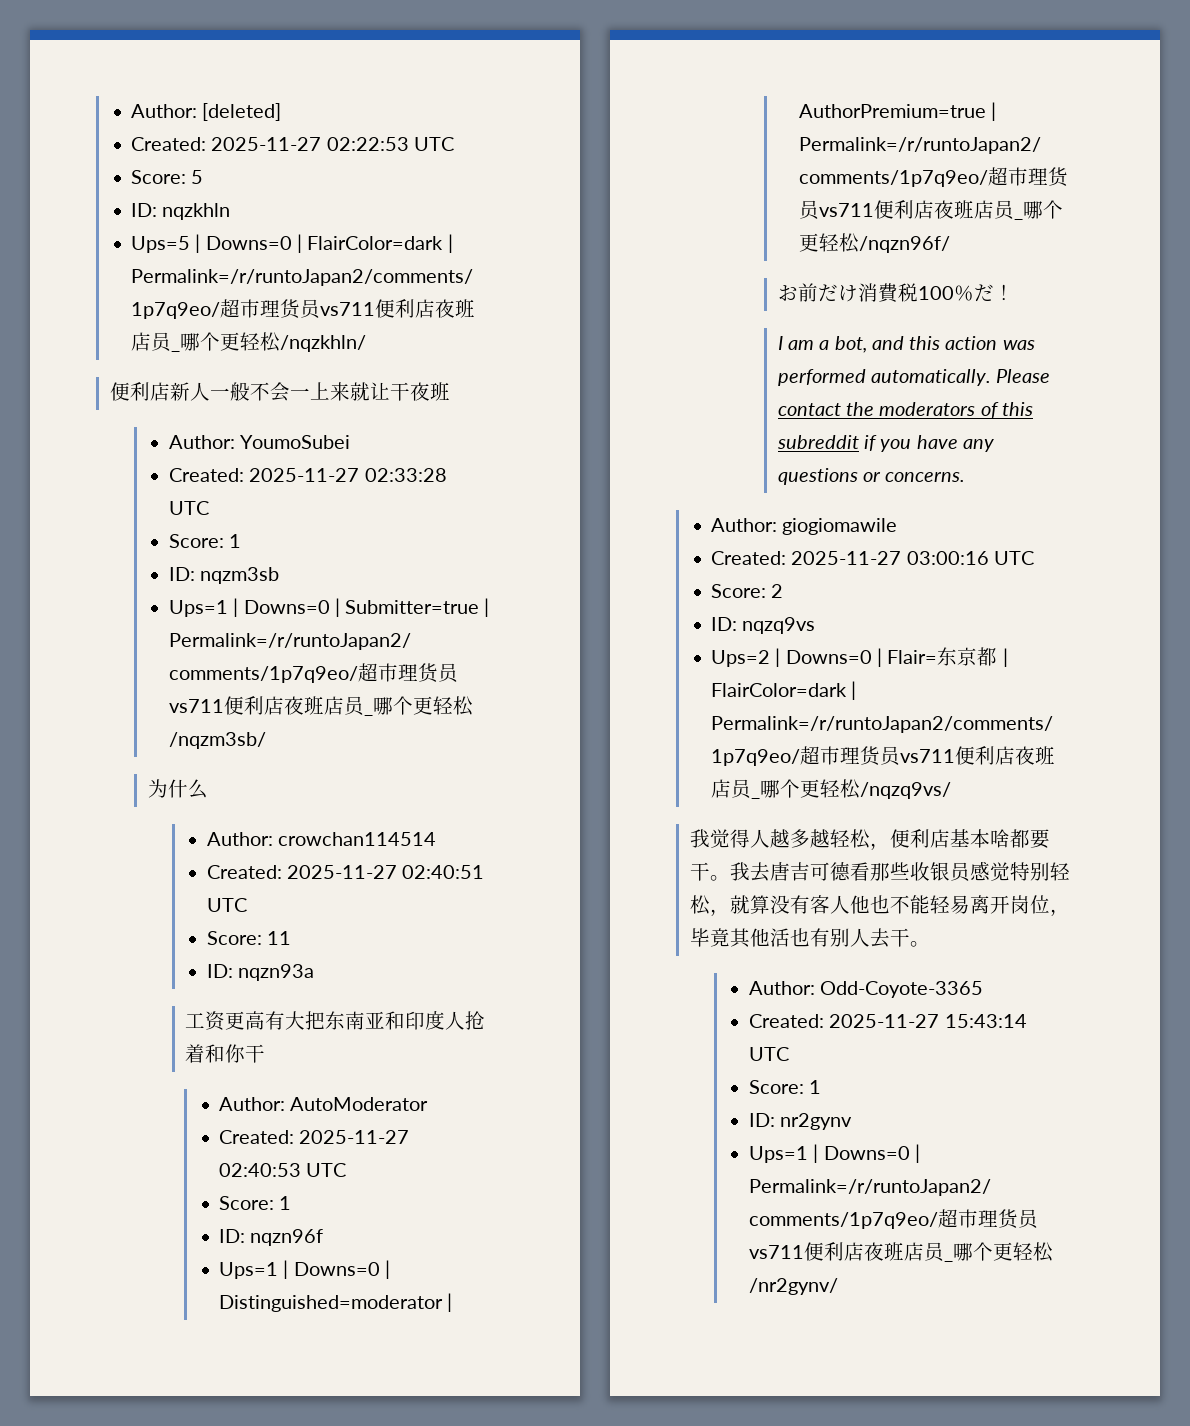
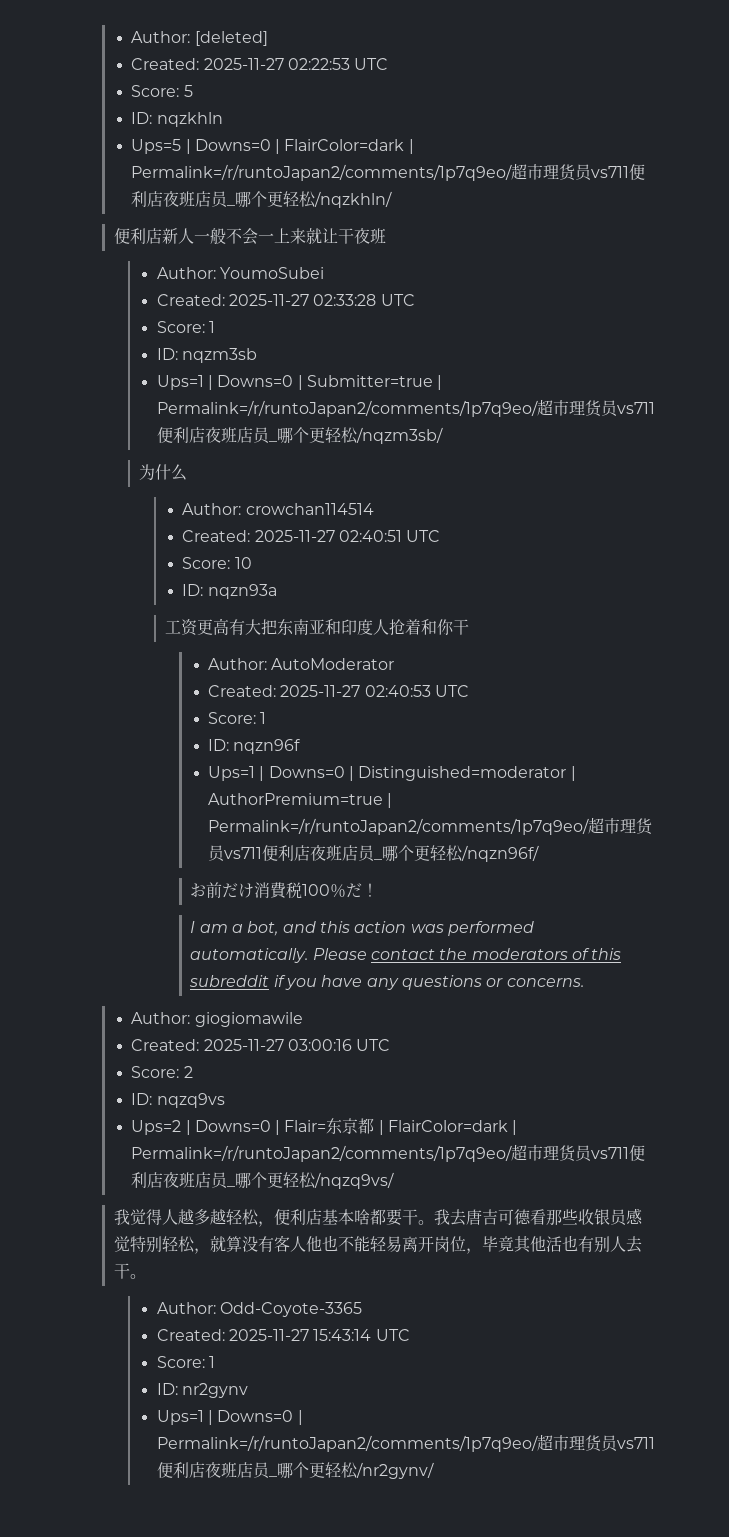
- Score: 11
+ Score: 10

